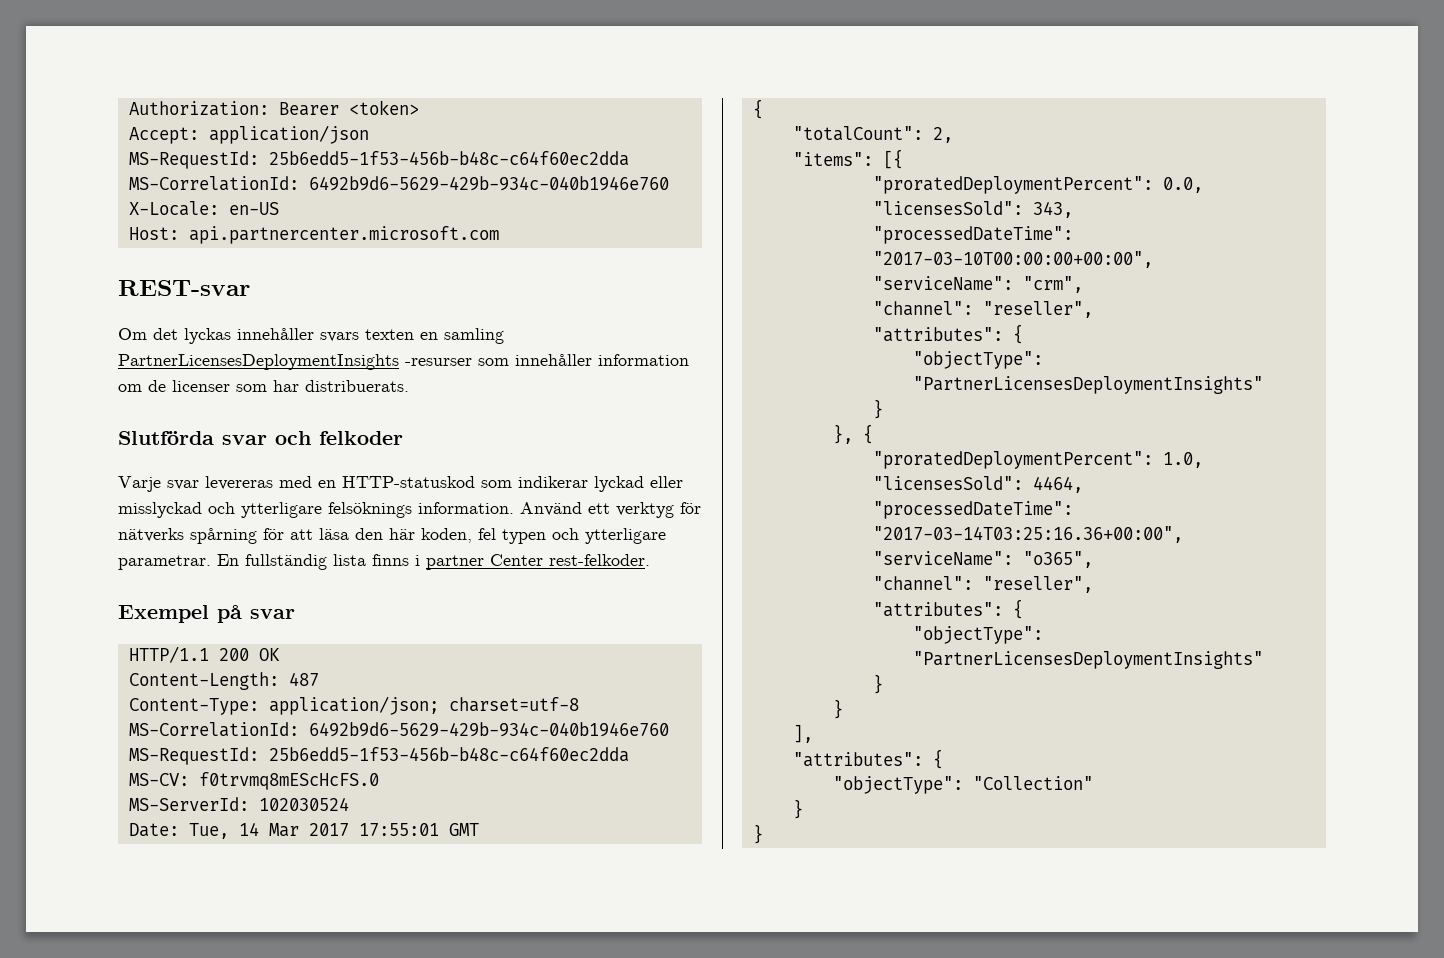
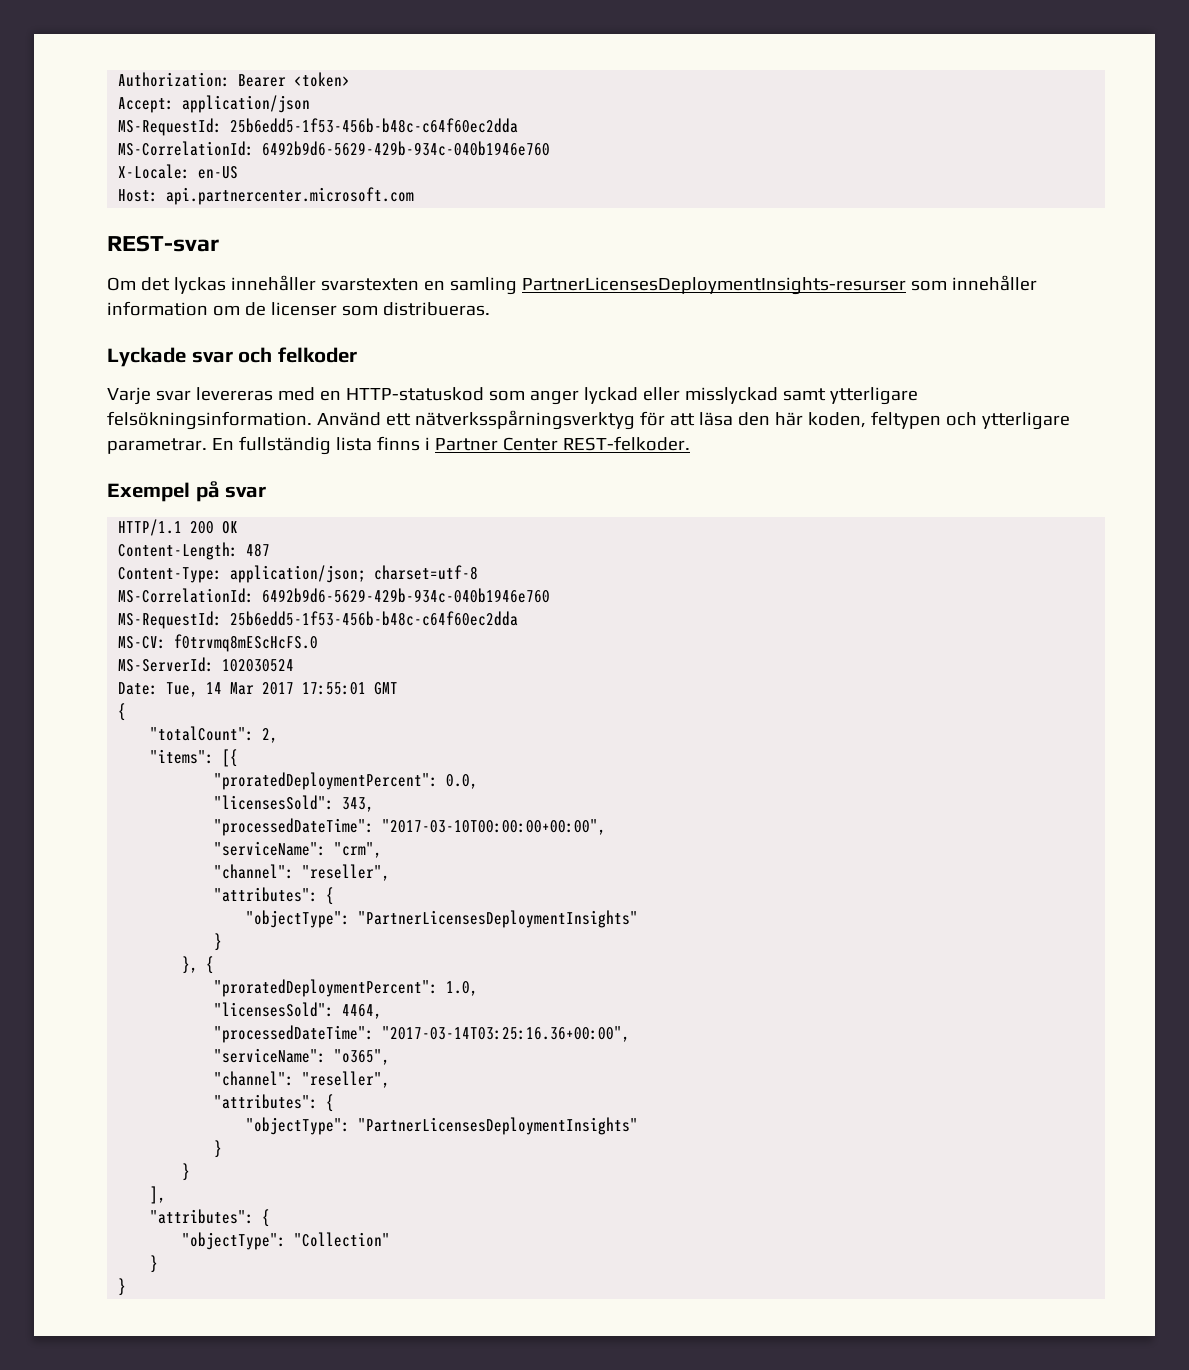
- Om det lyckas innehåller svars texten en samling PartnerLicensesDeploymentInsights -resurser som innehåller information om de licenser som har distribuerats.
- Slutförda svar och felkoder
+ Om det lyckas innehåller svarstexten en samling PartnerLicensesDeploymentInsights-resurser som innehåller information om de licenser som distribueras.
+ Lyckade svar och felkoder
- Varje svar levereras med en HTTP-statuskod som indikerar lyckad eller misslyckad och ytterligare felsöknings information. Använd ett verktyg för nätverks spårning för att läsa den här koden, fel typen och ytterligare parametrar.
+ Varje svar levereras med en HTTP-statuskod som anger lyckad eller misslyckad samt ytterligare felsökningsinformation. Använd ett nätverksspårningsverktyg för att läsa den här koden, feltypen och ytterligare parametrar.
- En fullständig lista finns i partner Center rest-felkoder.
+ En fullständig lista finns i Partner Center REST-felkoder.

